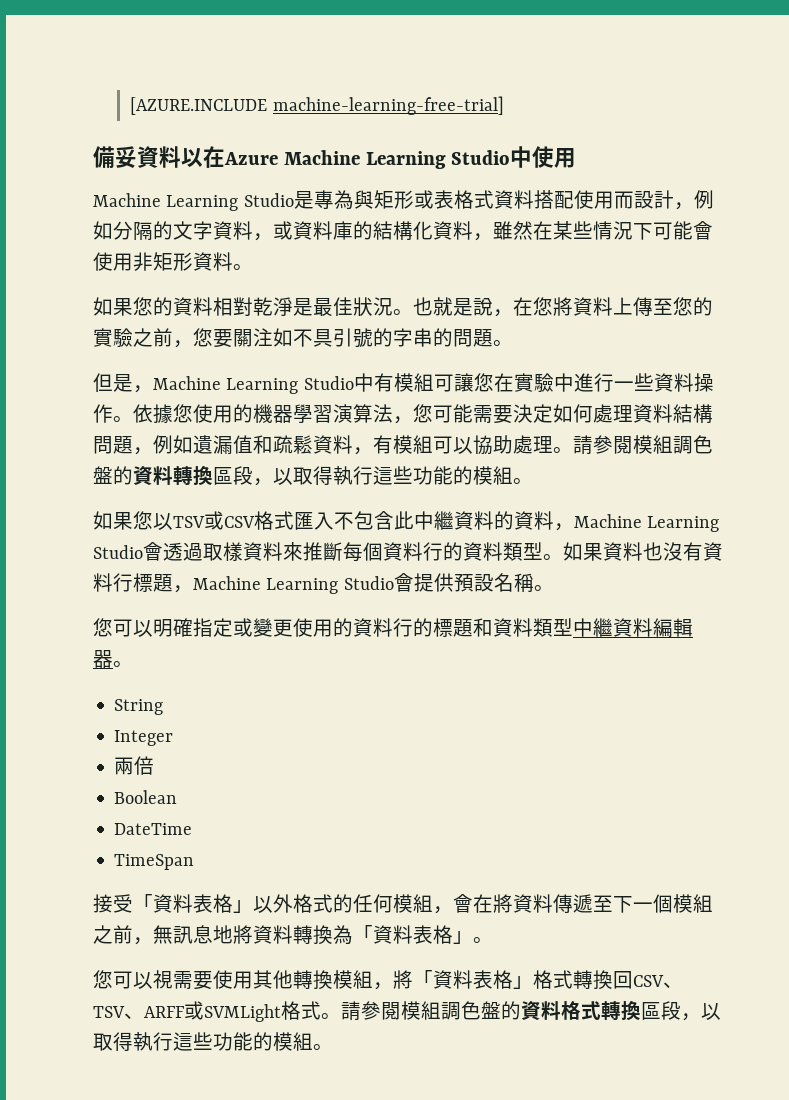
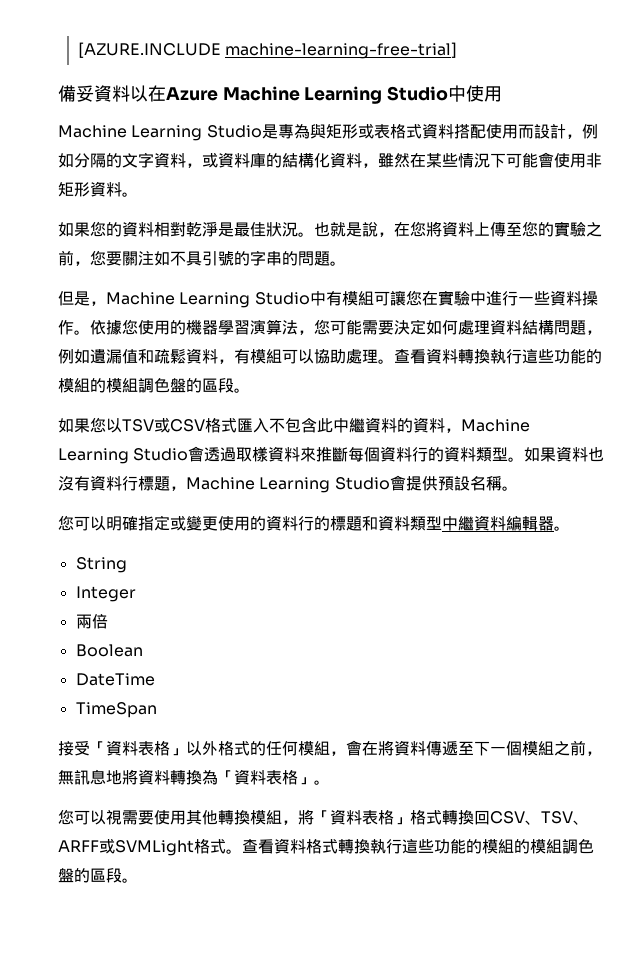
- 請參閱模組調色盤的資料轉換區段，以取得執行這些功能的模組。
+ 查看資料轉換執行這些功能的模組的模組調色盤的區段。
- 請參閱模組調色盤的資料格式轉換區段，以取得執行這些功能的模組。
+ 查看資料格式轉換執行這些功能的模組的模組調色盤的區段。

